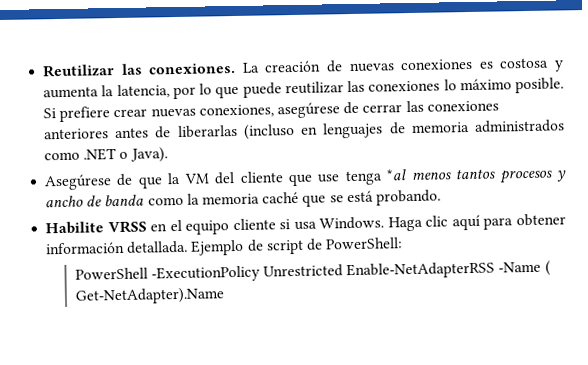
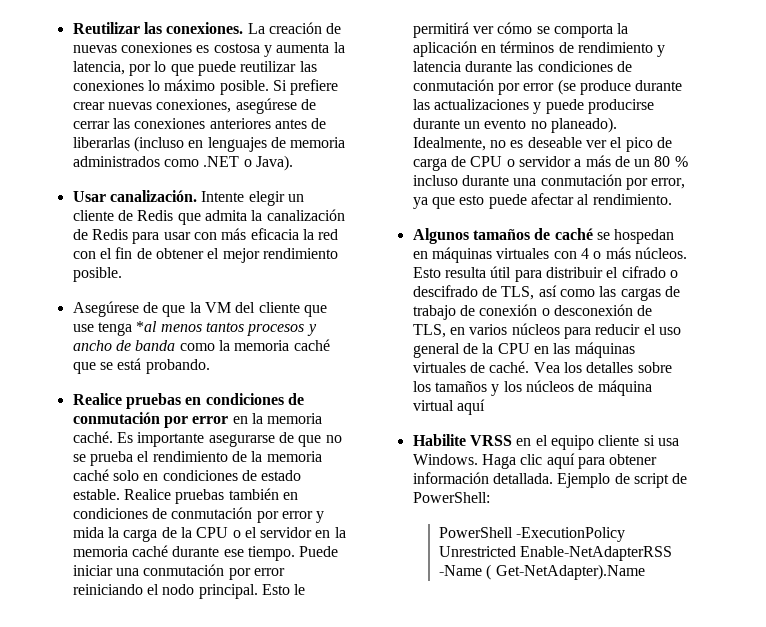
+ Usar canalización. Intente elegir un cliente de Redis que admita la canalización de Redis para usar con más eficacia la red con el fin de obtener el mejor rendimiento posible.
+ Realice pruebas en condiciones de conmutación por error en la memoria caché. Es importante asegurarse de que no se prueba el rendimiento de la memoria caché solo en condiciones de estado estable. Realice pruebas también en condiciones de conmutación por error y mida la carga de la CPU o el servidor en la memoria caché durante ese tiempo. Puede iniciar una conmutación por error reiniciando el nodo principal. Esto le permitirá ver cómo se comporta la aplicación en términos de rendimiento y latencia durante las condiciones de conmutación por error (se produce durante las actualizaciones y puede producirse durante un evento no planeado). Idealmente, no es deseable ver el pico de carga de CPU o servidor a más de un 80 % incluso durante una conmutación por error, ya que esto puede afectar al rendimiento.
+ Algunos tamaños de caché se hospedan en máquinas virtuales con 4 o más núcleos. Esto resulta útil para distribuir el cifrado o descifrado de TLS, así como las cargas de trabajo de conexión o desconexión de TLS, en varios núcleos para reducir el uso general de la CPU en las máquinas virtuales de caché. Vea los detalles sobre los tamaños y los núcleos de máquina virtual aquí

